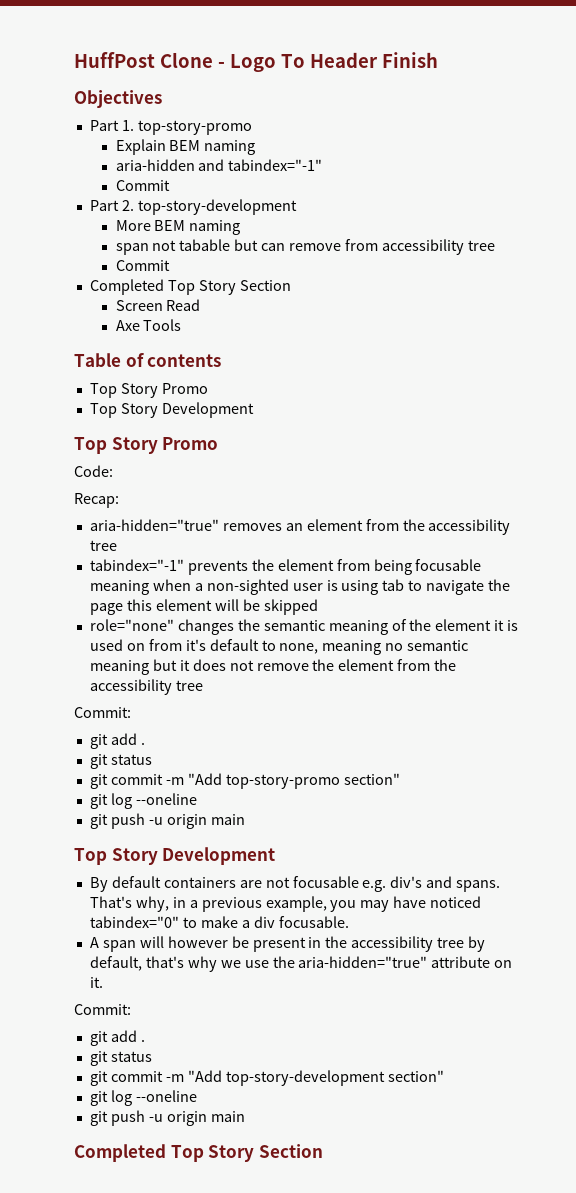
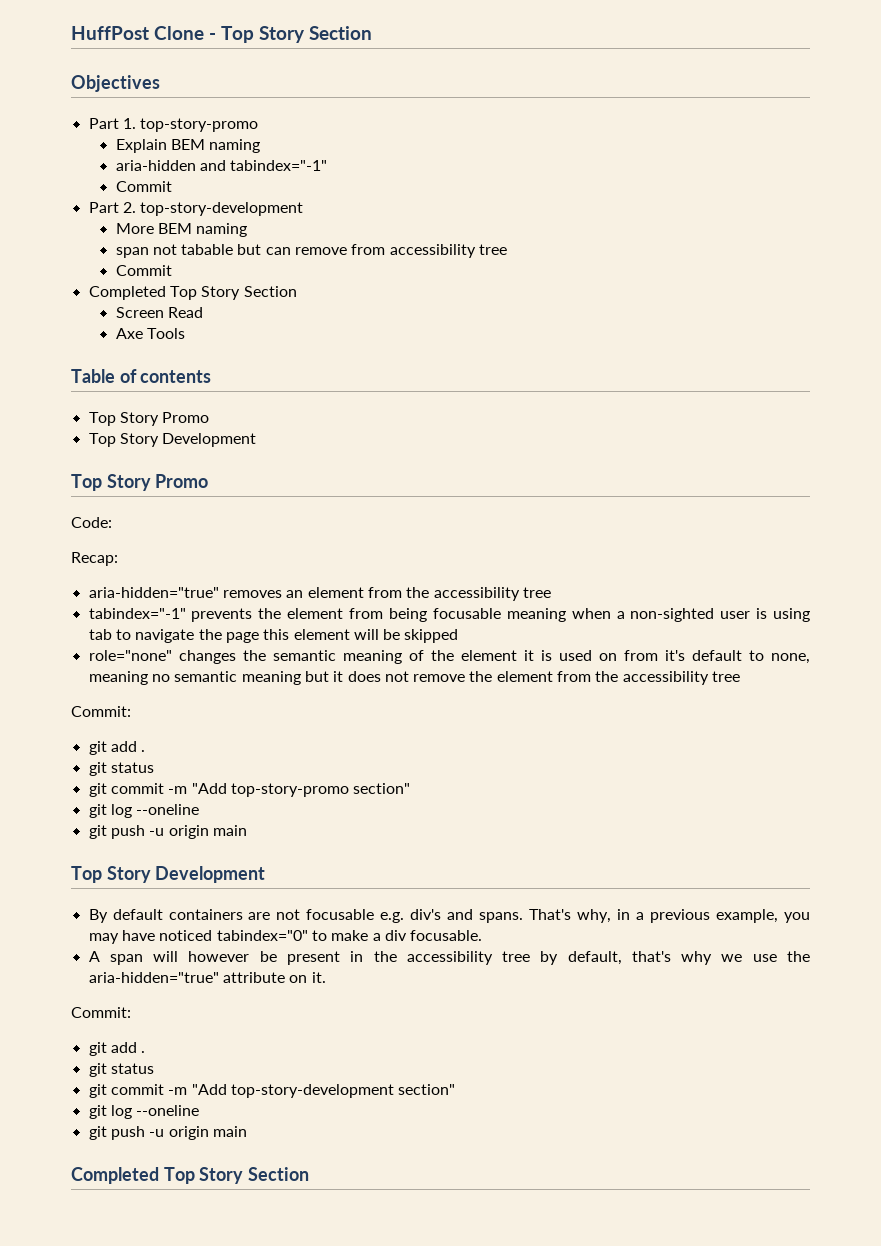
- HuffPost Clone - Logo To Header Finish
+ HuffPost Clone - Top Story Section

